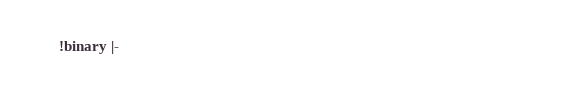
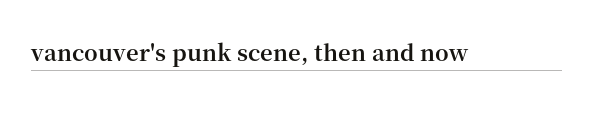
- !binary |-
+ vancouver's punk scene, then and now

